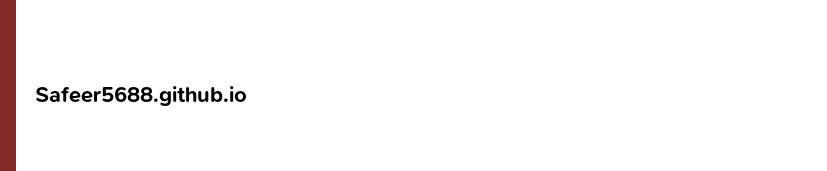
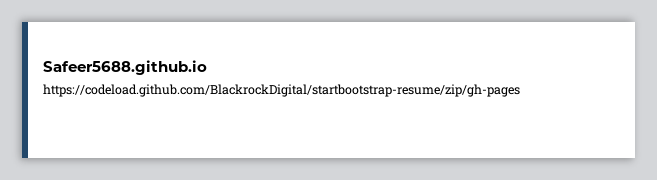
+ https://codeload.github.com/BlackrockDigital/startbootstrap-resume/zip/gh-pages

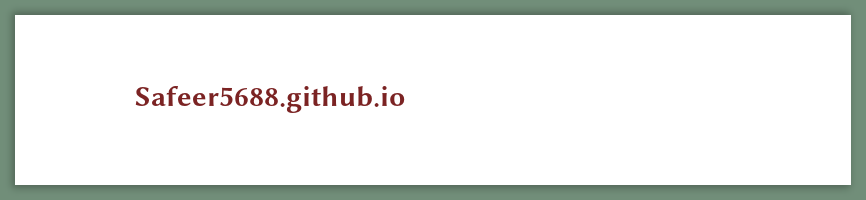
- https://codeload.github.com/BlackrockDigital/startbootstrap-resume/zip/gh-pages

